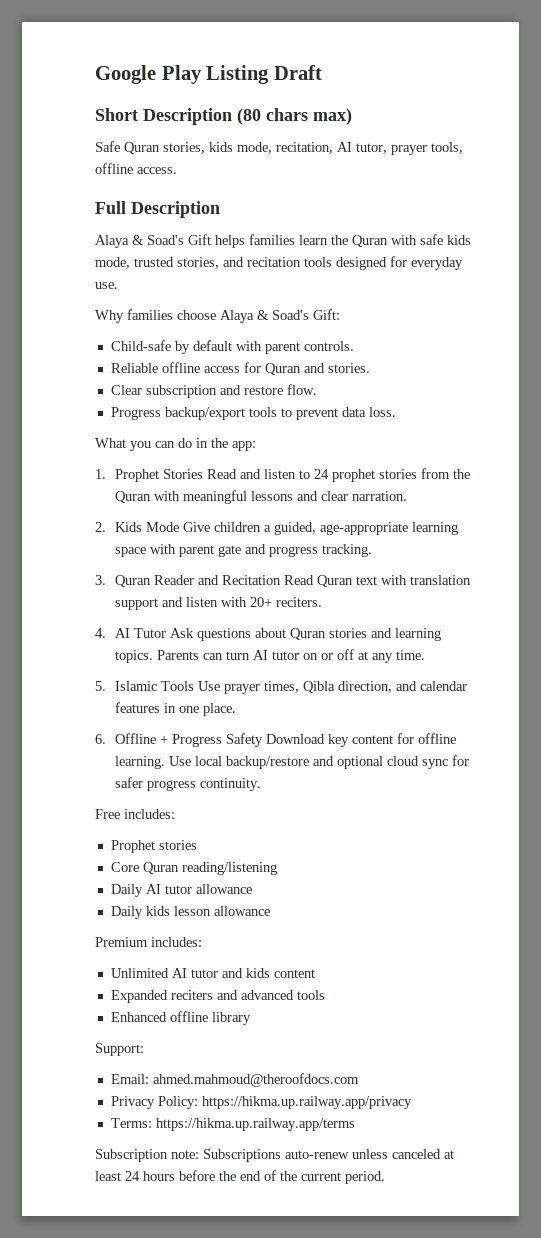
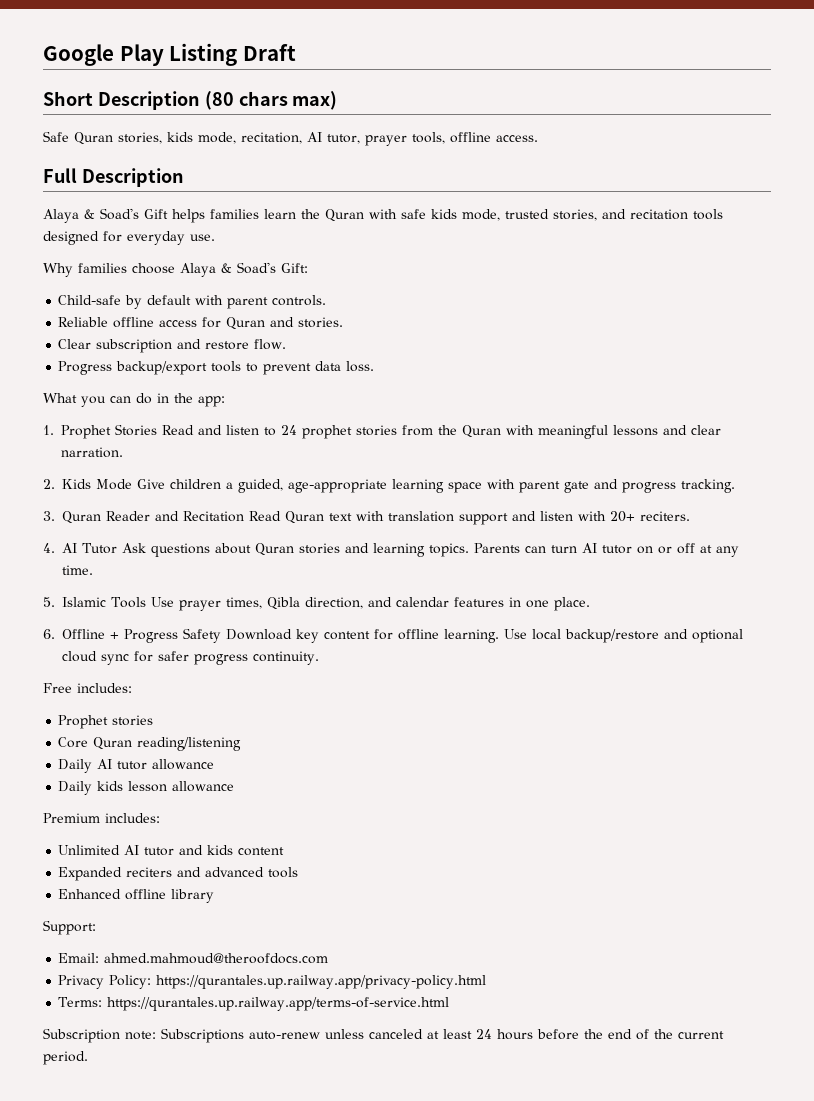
- Privacy Policy: https://hikma.up.railway.app/privacy
+ Privacy Policy: https://qurantales.up.railway.app/privacy-policy.html
- Terms: https://hikma.up.railway.app/terms
+ Terms: https://qurantales.up.railway.app/terms-of-service.html

